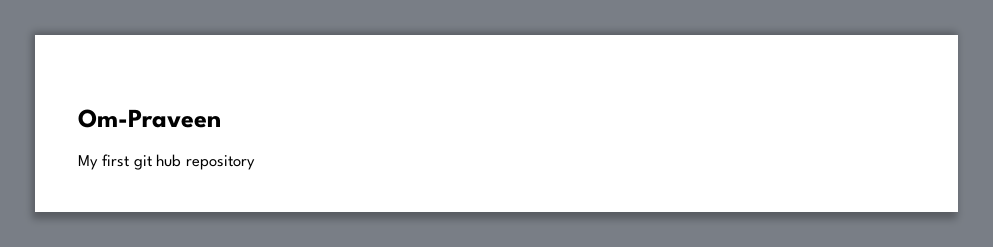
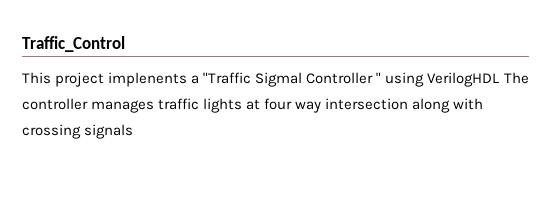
- Om-Praveen
- My first git hub repository
+ Traffic_Control
+ This project implenents a "Traffic Sigmal Controller " using VerilogHDL The controller manages traffic lights at four way intersection along with crossing signals

